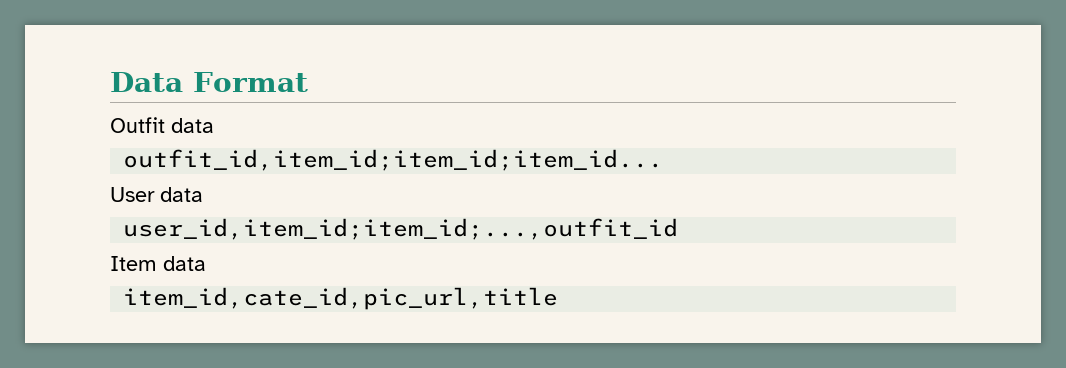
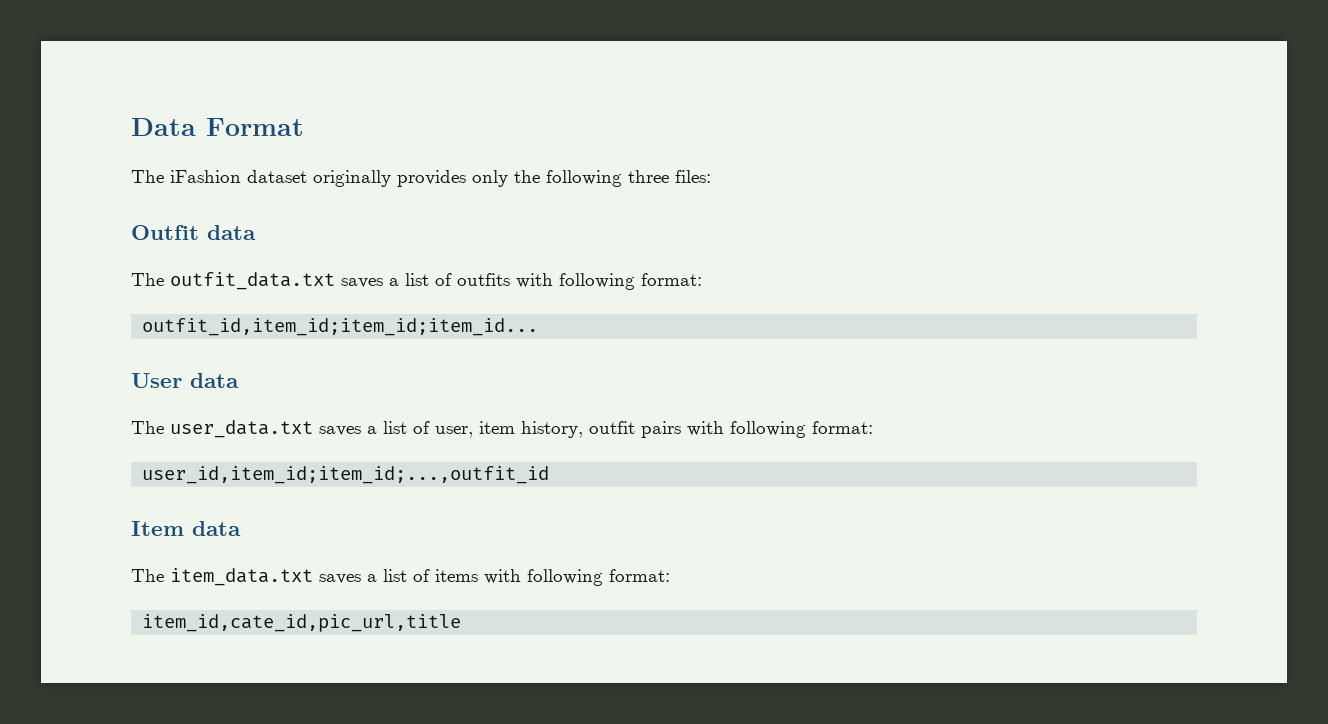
+ The iFashion dataset originally provides only the following three files:
  Outfit data
+ The outfit_data.txt saves a list of outfits with following format:
  outfit_id,item_id;item_id;item_id...
  User data
+ The user_data.txt saves a list of user, item history, outfit pairs with following format:
  user_id,item_id;item_id;...,outfit_id
  Item data
+ The item_data.txt saves a list of items with following format:

